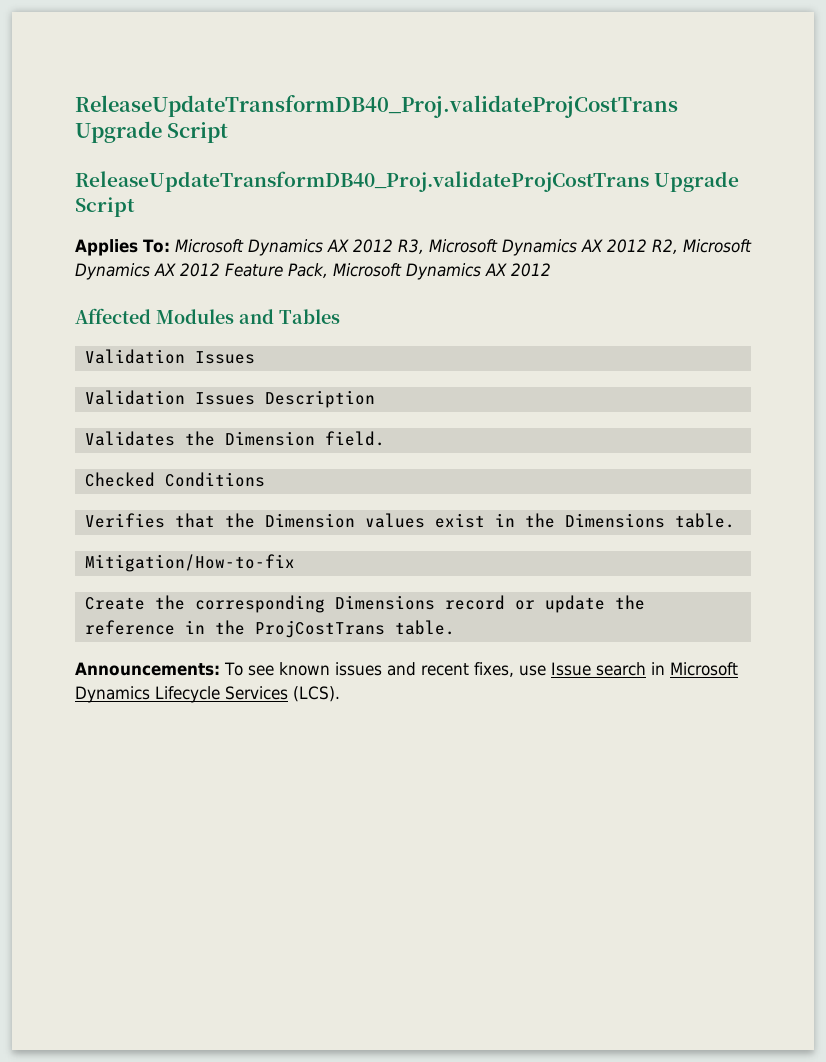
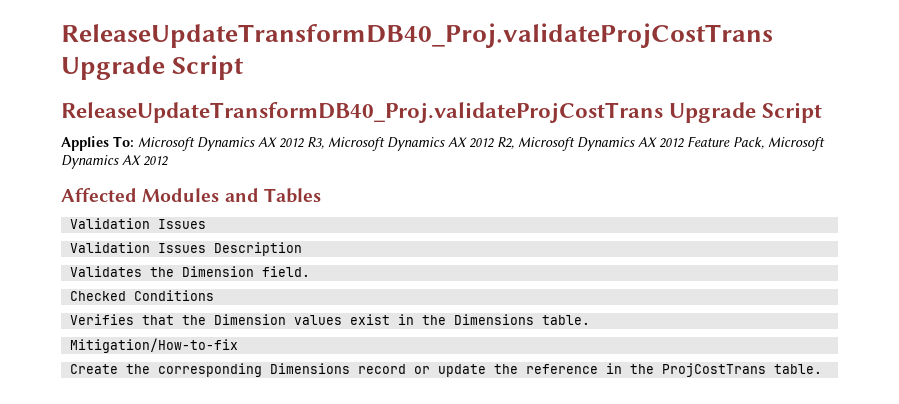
- Announcements: To see known issues and recent fixes, use Issue search in Microsoft Dynamics Lifecycle Services (LCS).

